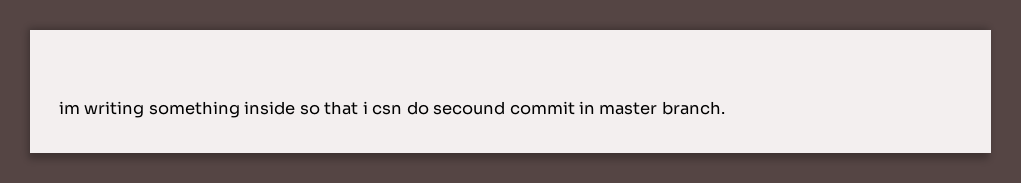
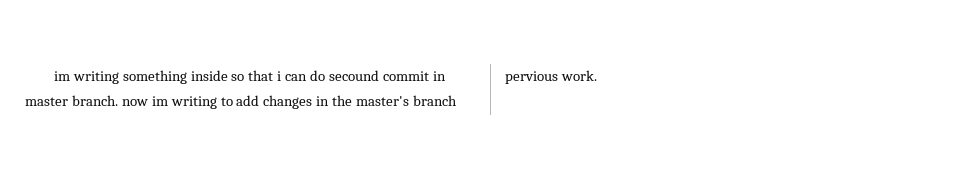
- im writing something inside so that i csn do secound commit in master branch.
+ im writing something inside so that i can do secound commit in master branch. now im writing to add changes in the master's branch pervious work.

